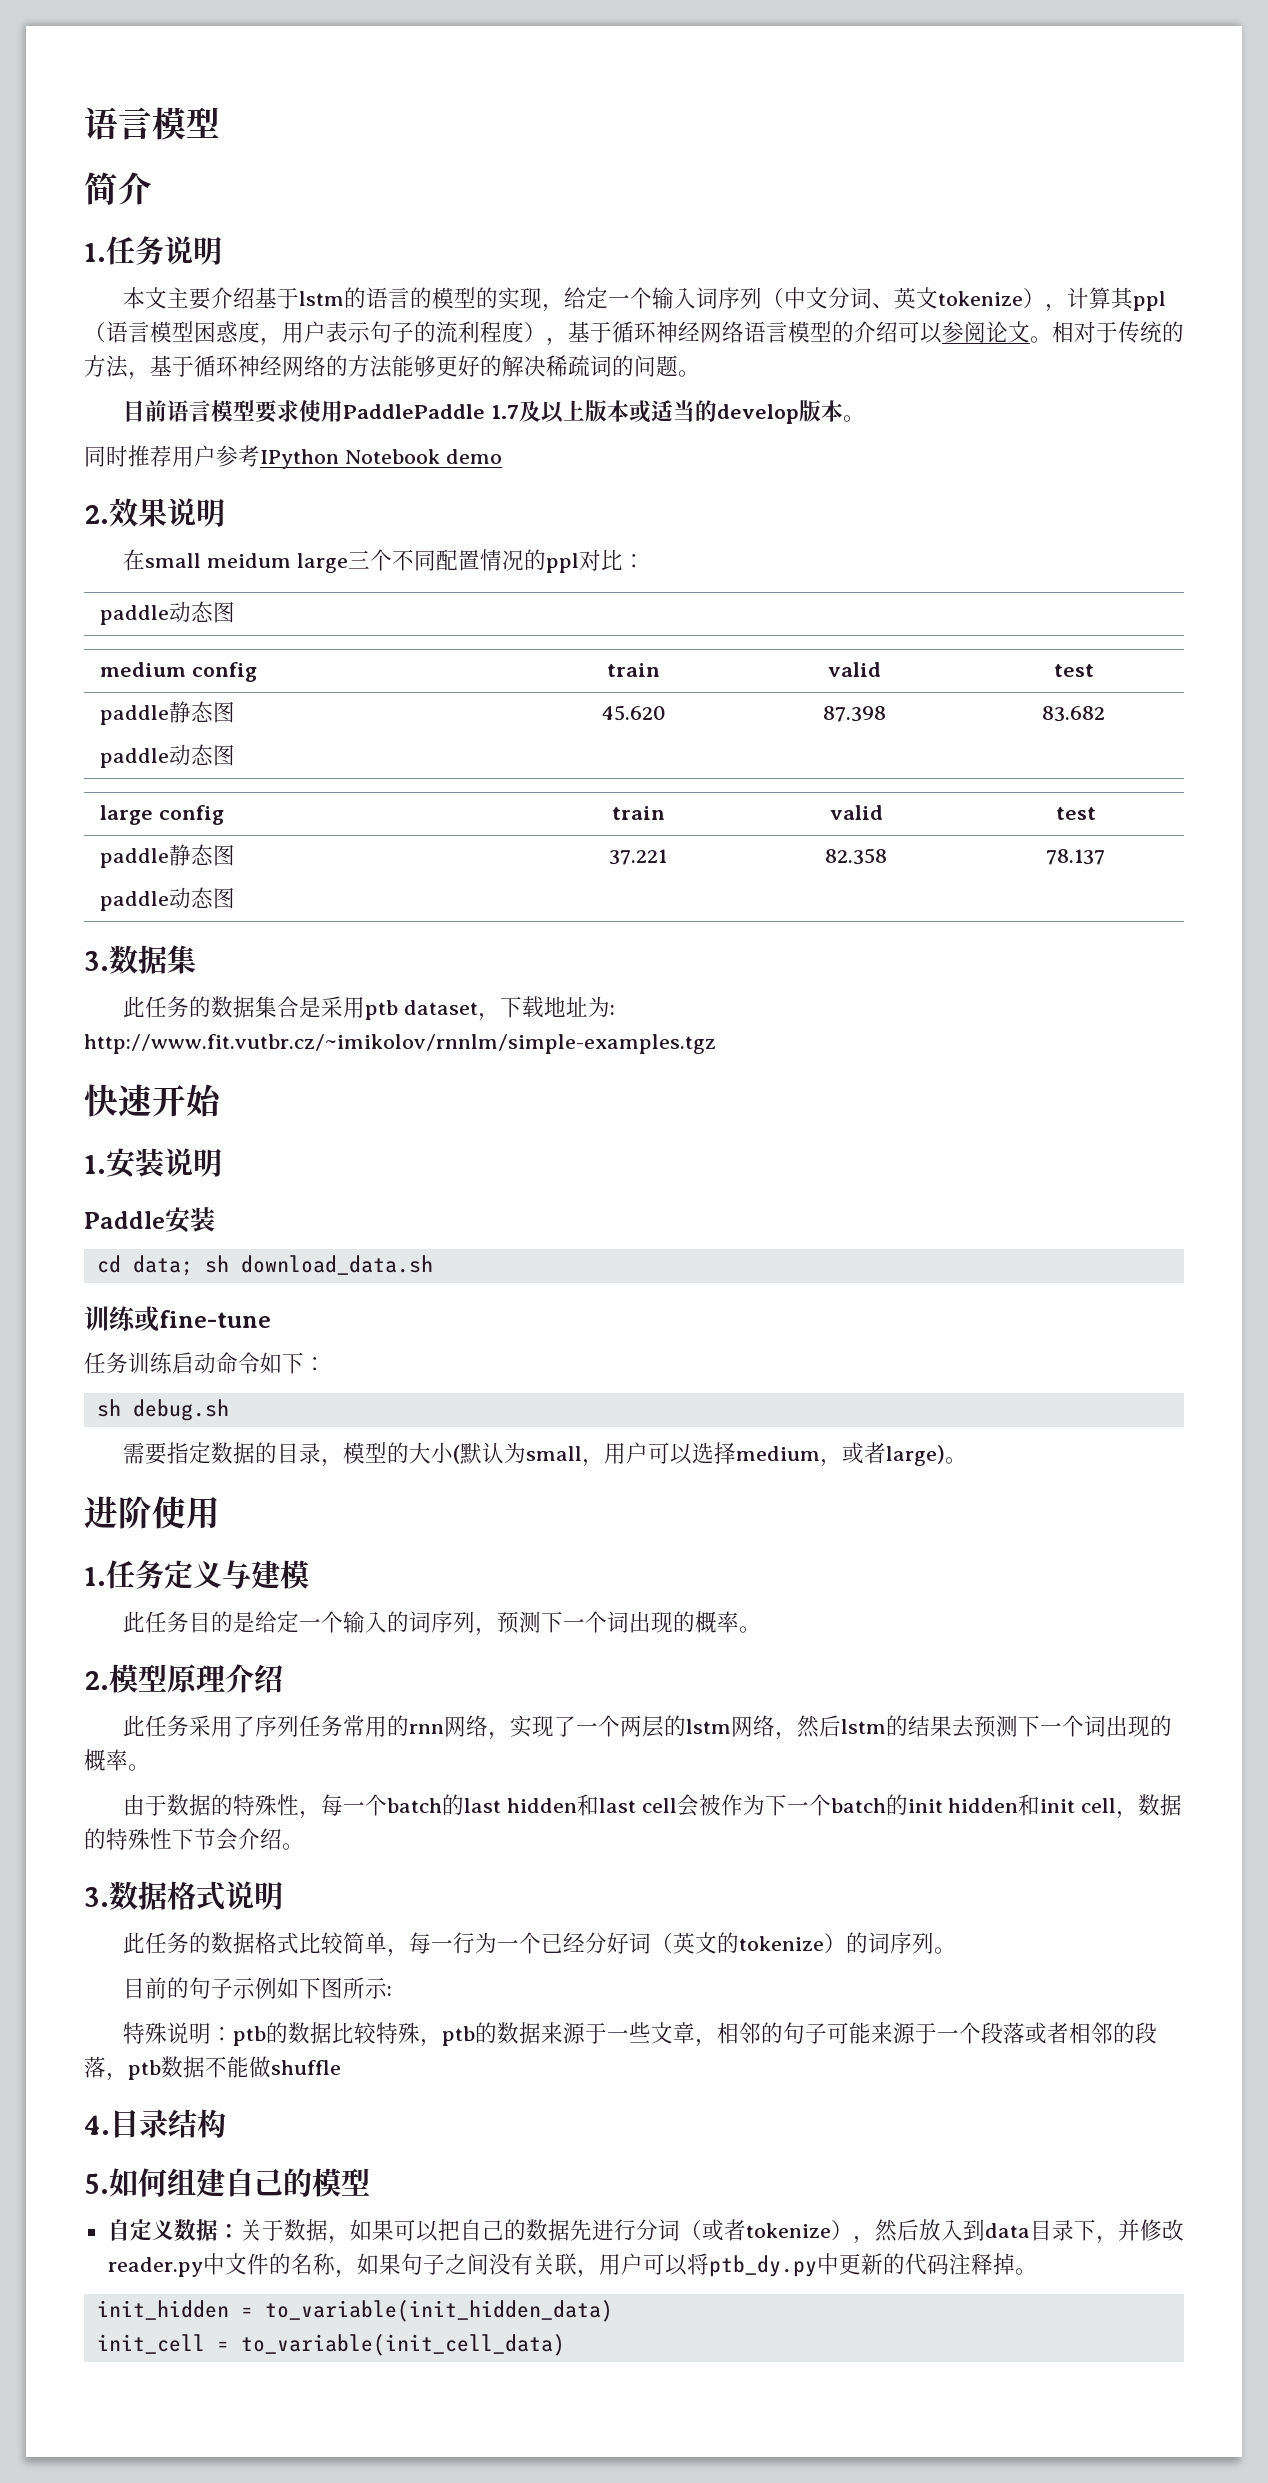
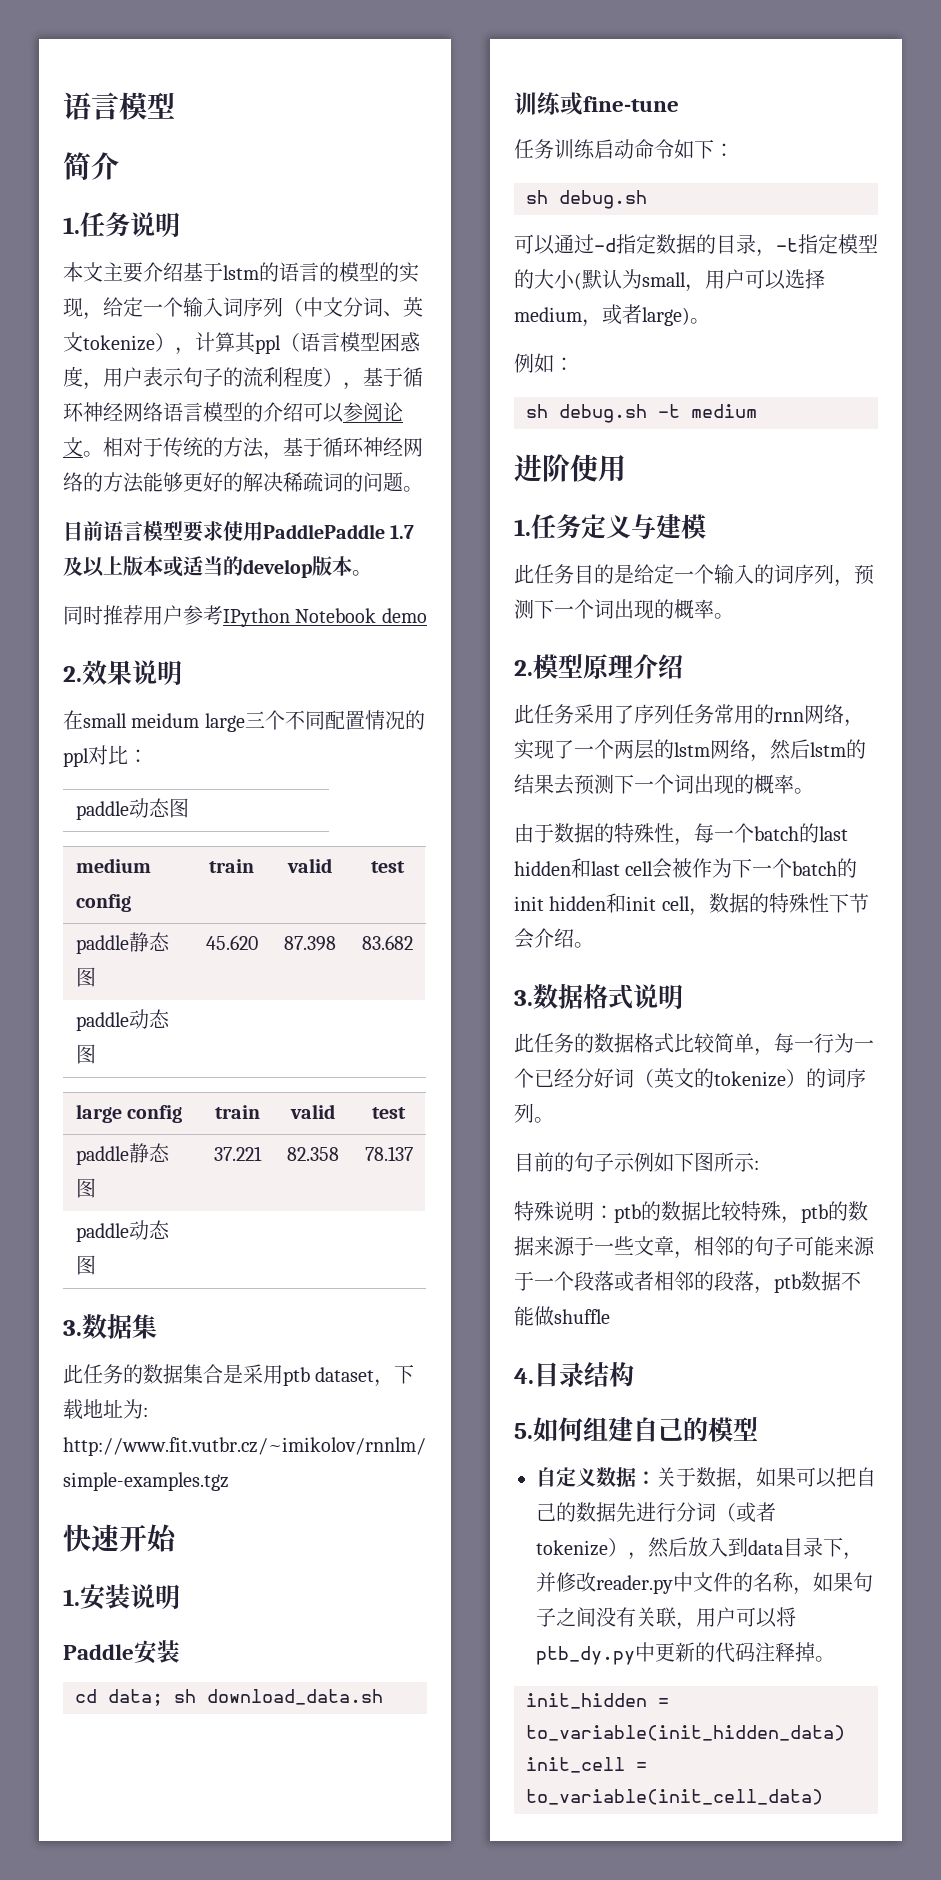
- 需要指定数据的目录，模型的大小(默认为small，用户可以选择medium，或者large)。
+ 可以通过-d指定数据的目录，-t指定模型的大小(默认为small，用户可以选择medium，或者large)。
+ 例如：
+ sh debug.sh -t medium

